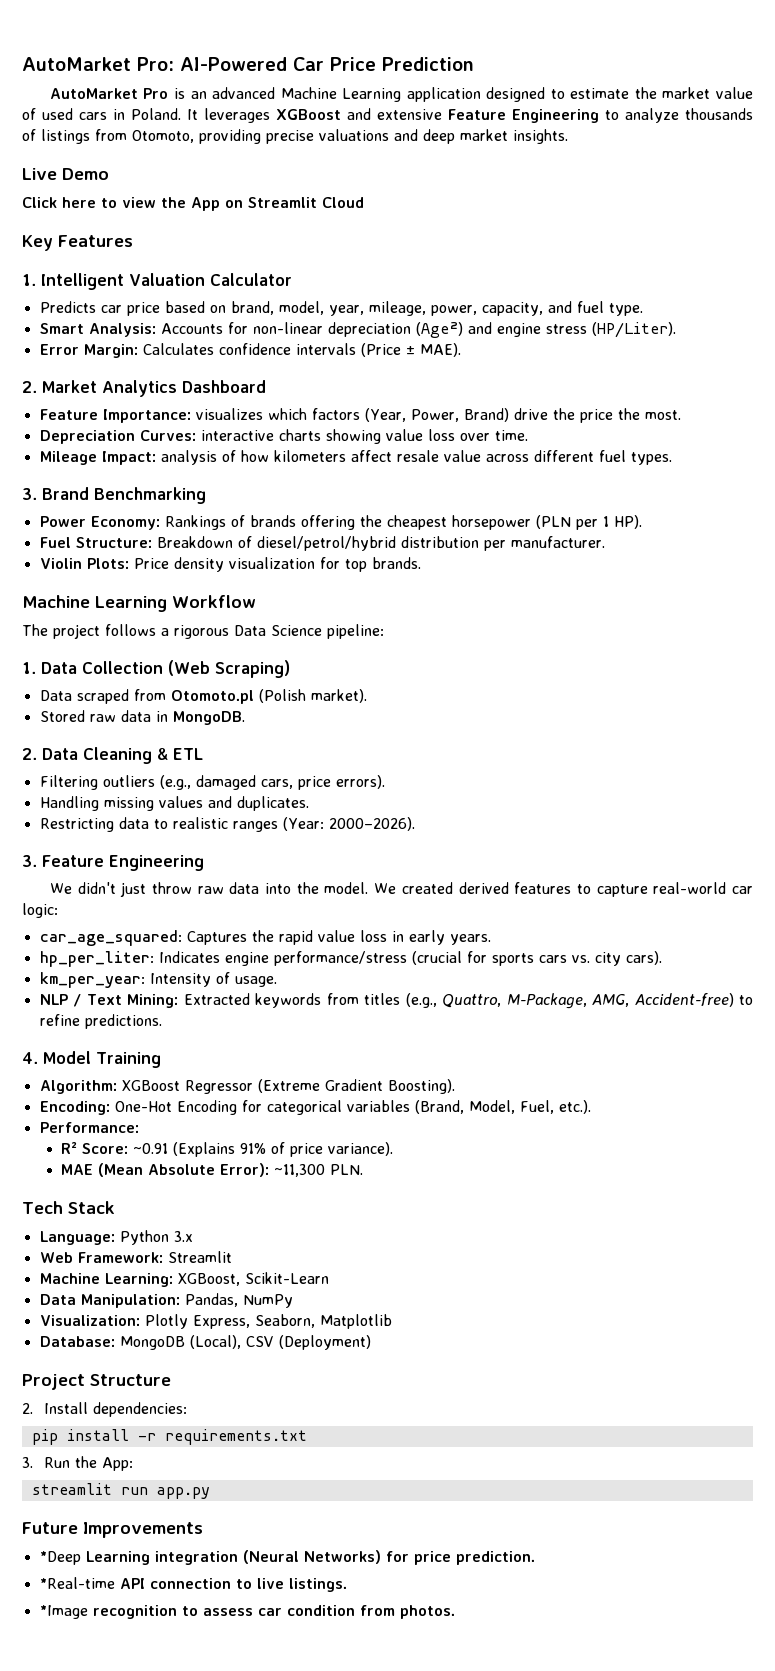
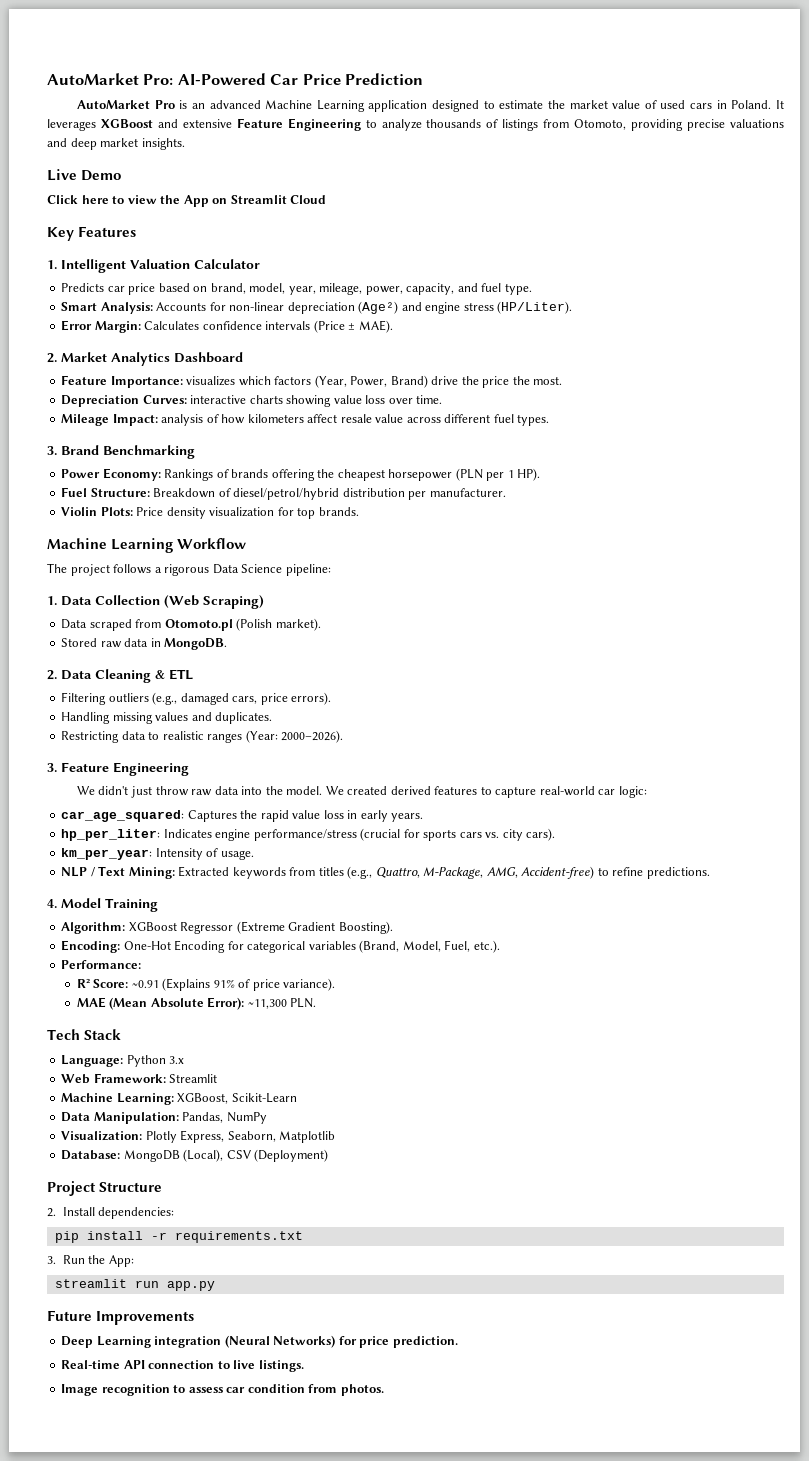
- *Deep Learning integration (Neural Networks) for price prediction.
+ Deep Learning integration (Neural Networks) for price prediction.
- *Real-time API connection to live listings.
+ Real-time API connection to live listings.
- *Image recognition to assess car condition from photos.
+ Image recognition to assess car condition from photos.

